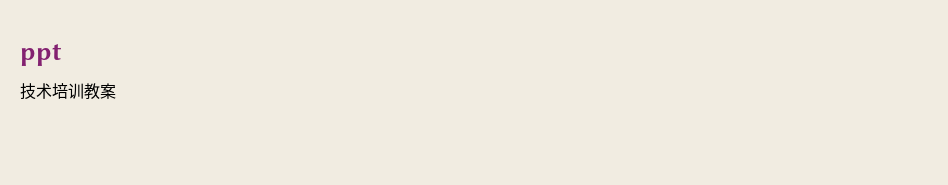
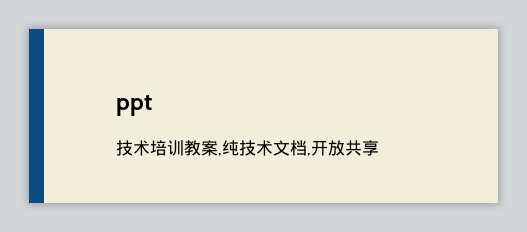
- 技术培训教案
+ 技术培训教案,纯技术文档,开放共享

